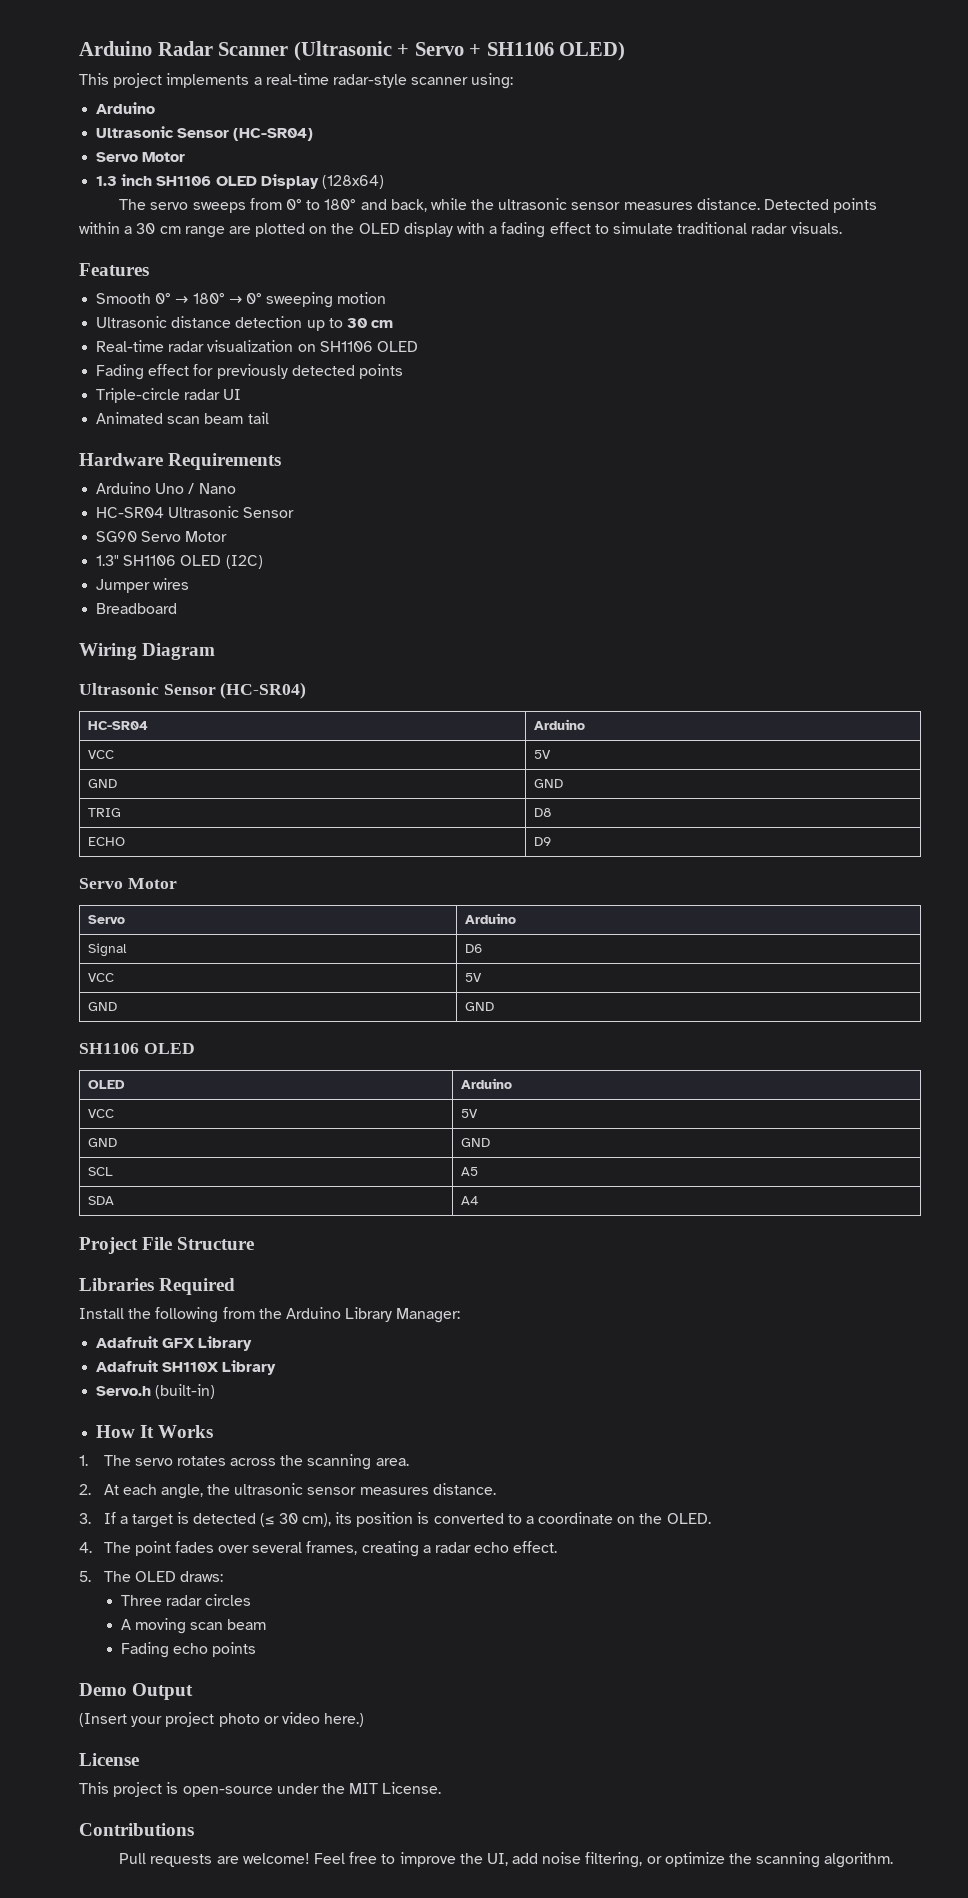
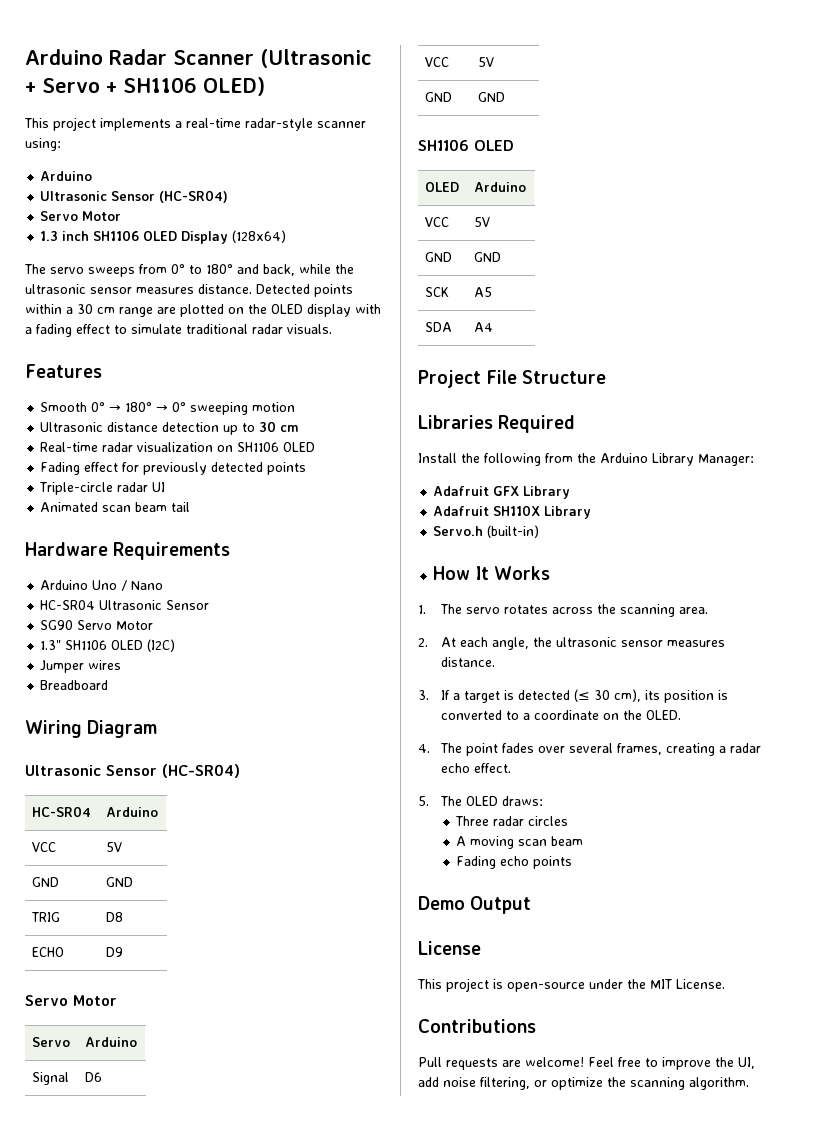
- SCL | A5
+ SCK | A5
- (Insert your project photo or video here.)

